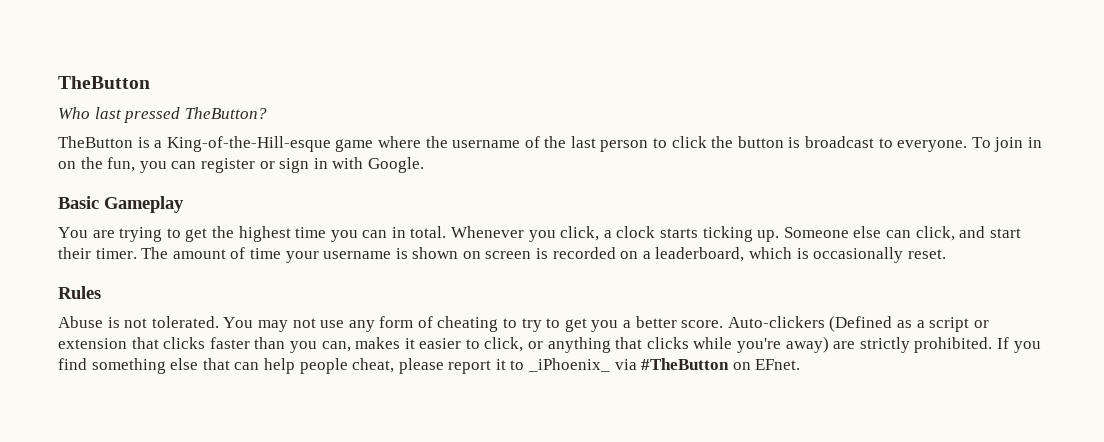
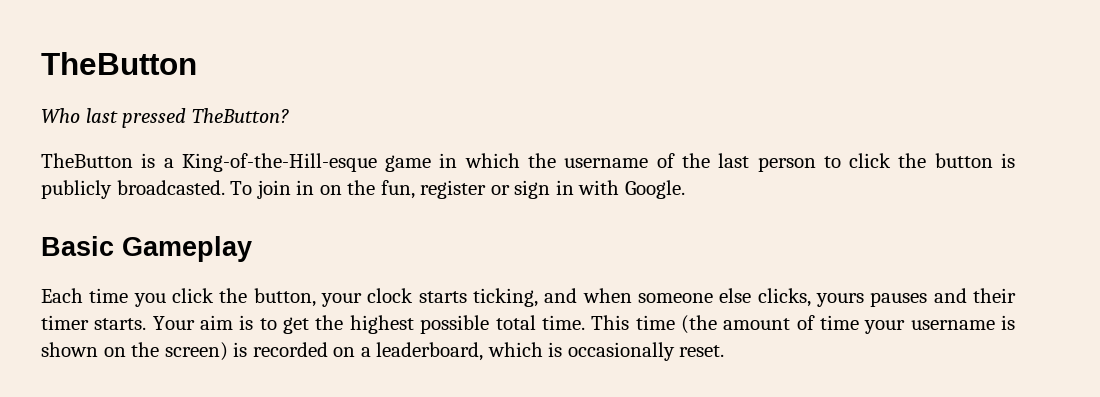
- TheButton is a King-of-the-Hill-esque game where the username of the last person to click the button is broadcast to everyone.
+ TheButton is a King-of-the-Hill-esque game in which the username of the last person to click the button is publicly broadcasted.
- To join in on the fun, you can register or sign in with Google.
+ To join in on the fun, register or sign in with Google.
- You are trying to get the highest time you can in total. Whenever you click, a clock starts ticking up. Someone else can click, and start their timer. The amount of time your username is shown on screen is recorded on a leaderboard, which is occasionally reset.
+ Each time you click the button, your clock starts ticking, and when someone else clicks, yours pauses and their timer starts. Your aim is to get the highest possible total time. This time (the amount of time your username is shown on the screen) is recorded on a leaderboard, which is occasionally reset.
- Rules
- Abuse is not tolerated. You may not use any form of cheating to try to get you a better score. Auto-clickers (Defined as a script or extension that clicks faster than you can, makes it easier to click, or anything that clicks while you're away) are strictly prohibited. If you find something else that can help people cheat, please report it to _iPhoenix_ via #TheButton on EFnet.

